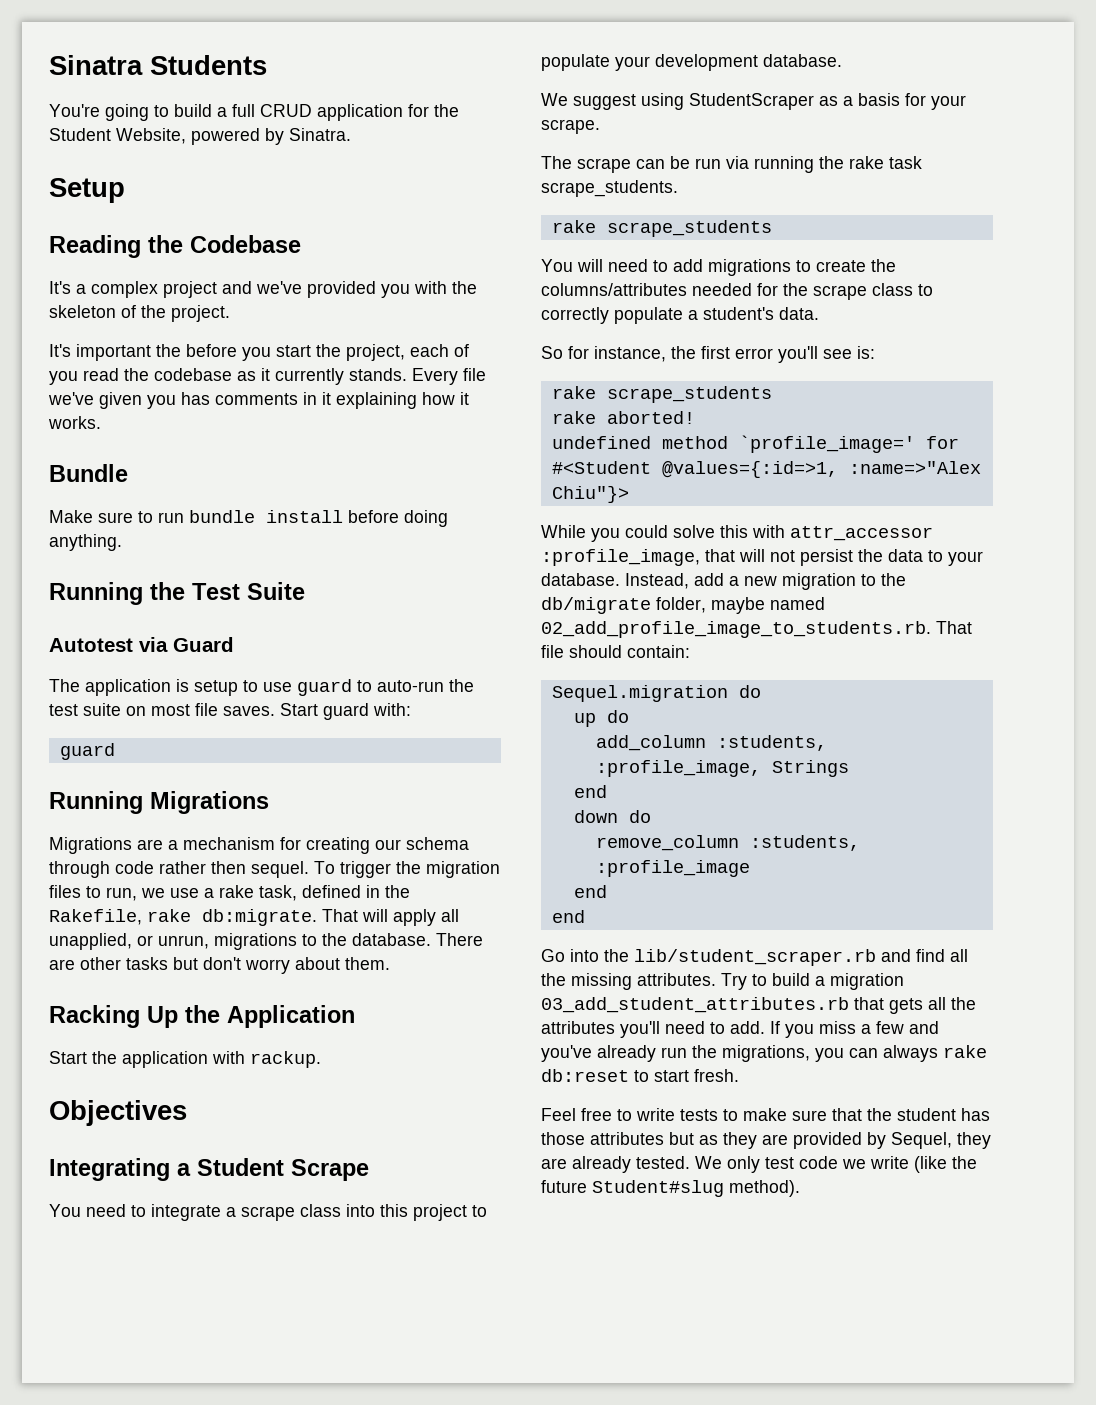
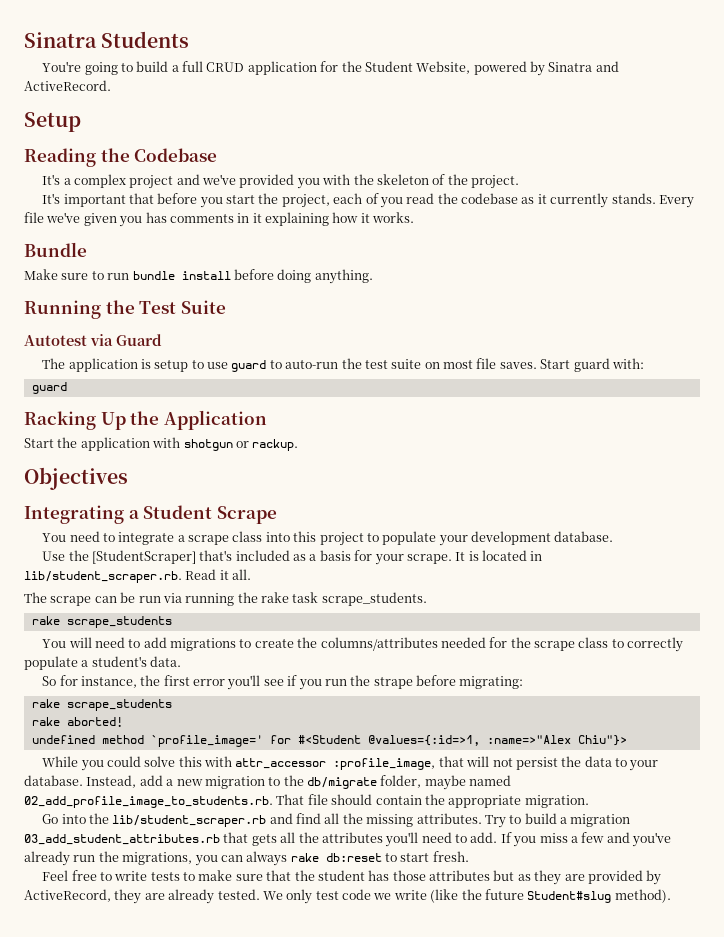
- You're going to build a full CRUD application for the Student Website, powered by Sinatra.
+ You're going to build a full CRUD application for the Student Website, powered by Sinatra and ActiveRecord.
- It's important the before you start the project, each of you read the codebase as it currently stands.
+ It's important that before you start the project, each of you read the codebase as it currently stands.
- Running Migrations
- Migrations are a mechanism for creating our schema through code rather then sequel. To trigger the migration files to run, we use a rake task, defined in the Rakefile, rake db:migrate. That will apply all unapplied, or unrun, migrations to the database. There are other tasks but don't worry about them.
- Start the application with rackup.
+ Start the application with shotgun or rackup.
- We suggest using StudentScraper as a basis for your scrape.
+ Use the [StudentScraper] that's included as a basis for your scrape. It is located in lib/student_scraper.rb. Read it all.
- So for instance, the first error you'll see is:
+ So for instance, the first error you'll see if you run the strape before migrating:
- Instead, add a new migration to the db/migrate folder, maybe named 02_add_profile_image_to_students.rb. That file should contain:
- Sequel.migration do
- up do
- add_column :students, :profile_image, Strings
- end
- down do
- remove_column :students, :profile_image
- end
- end
+ Instead, add a new migration to the db/migrate folder, maybe named 02_add_profile_image_to_students.rb. That file should contain the appropriate migration.
- Feel free to write tests to make sure that the student has those attributes but as they are provided by Sequel, they are already tested.
+ Feel free to write tests to make sure that the student has those attributes but as they are provided by ActiveRecord, they are already tested.

